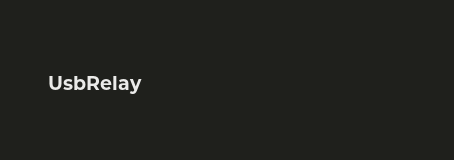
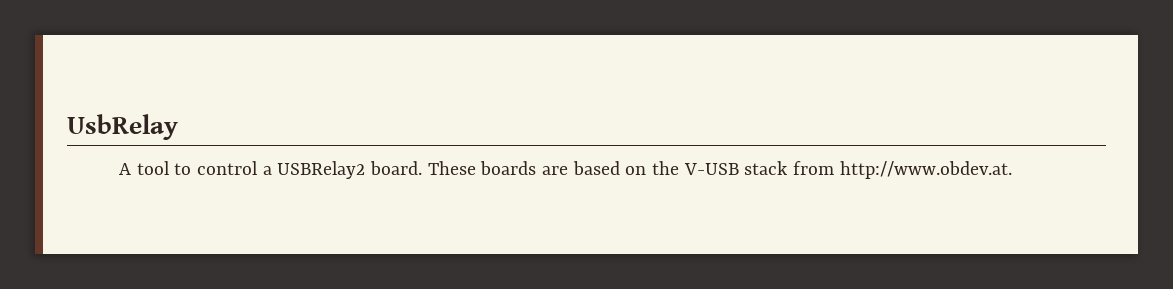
+ A tool to control a USBRelay2 board. These boards are based on the V-USB stack from http://www.obdev.at.

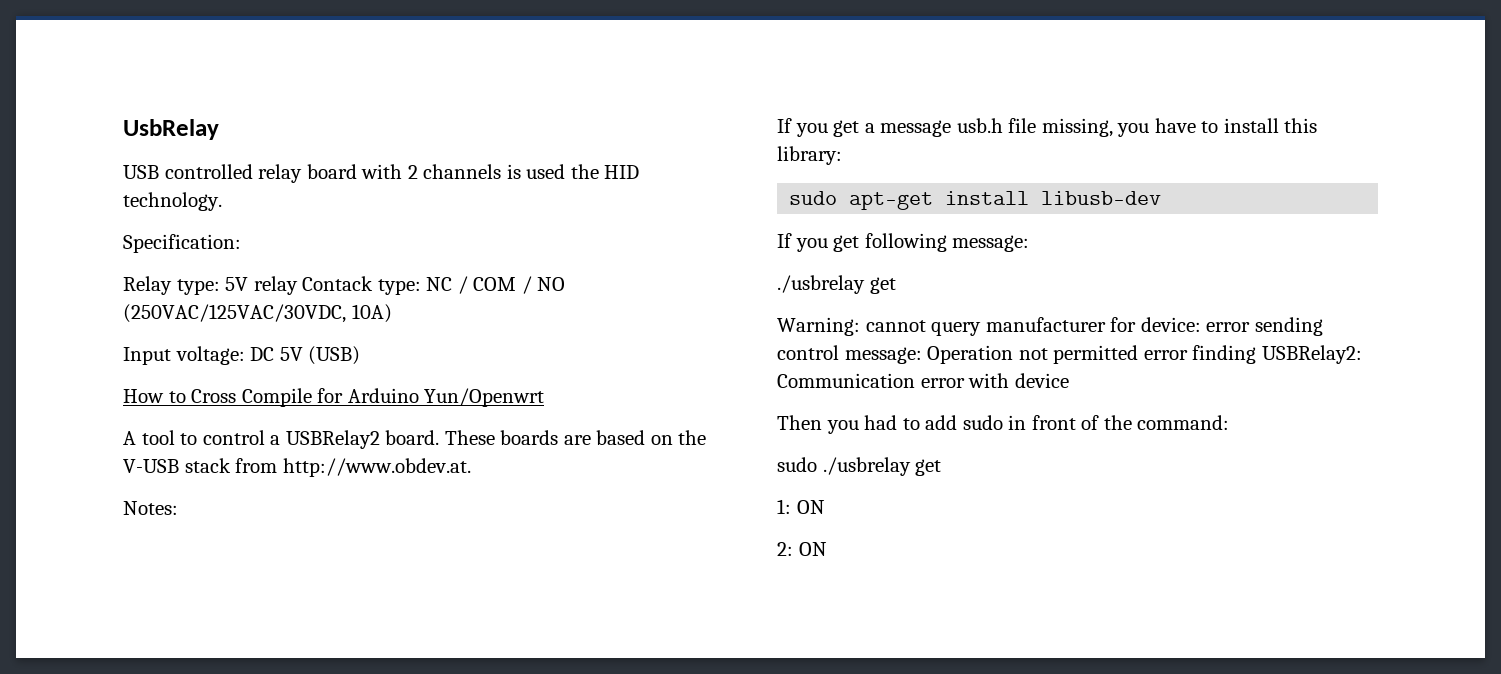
+ USB controlled relay board with 2 channels is used the HID technology.
+ Specification:
+ Relay type: 5V relay Contack type: NC / COM / NO (250VAC/125VAC/30VDC, 10A)
+ Input voltage: DC 5V (USB)
+ How to Cross Compile for Arduino Yun/Openwrt
+ Notes:
+ If you get a message usb.h file missing, you have to install this library:
+ sudo apt-get install libusb-dev
+ If you get following message:
+ ./usbrelay get
+ Warning: cannot query manufacturer for device: error sending control message: Operation not permitted error finding USBRelay2: Communication error with device
+ Then you had to add sudo in front of the command:
+ sudo ./usbrelay get
+ 1: ON
+ 2: ON

